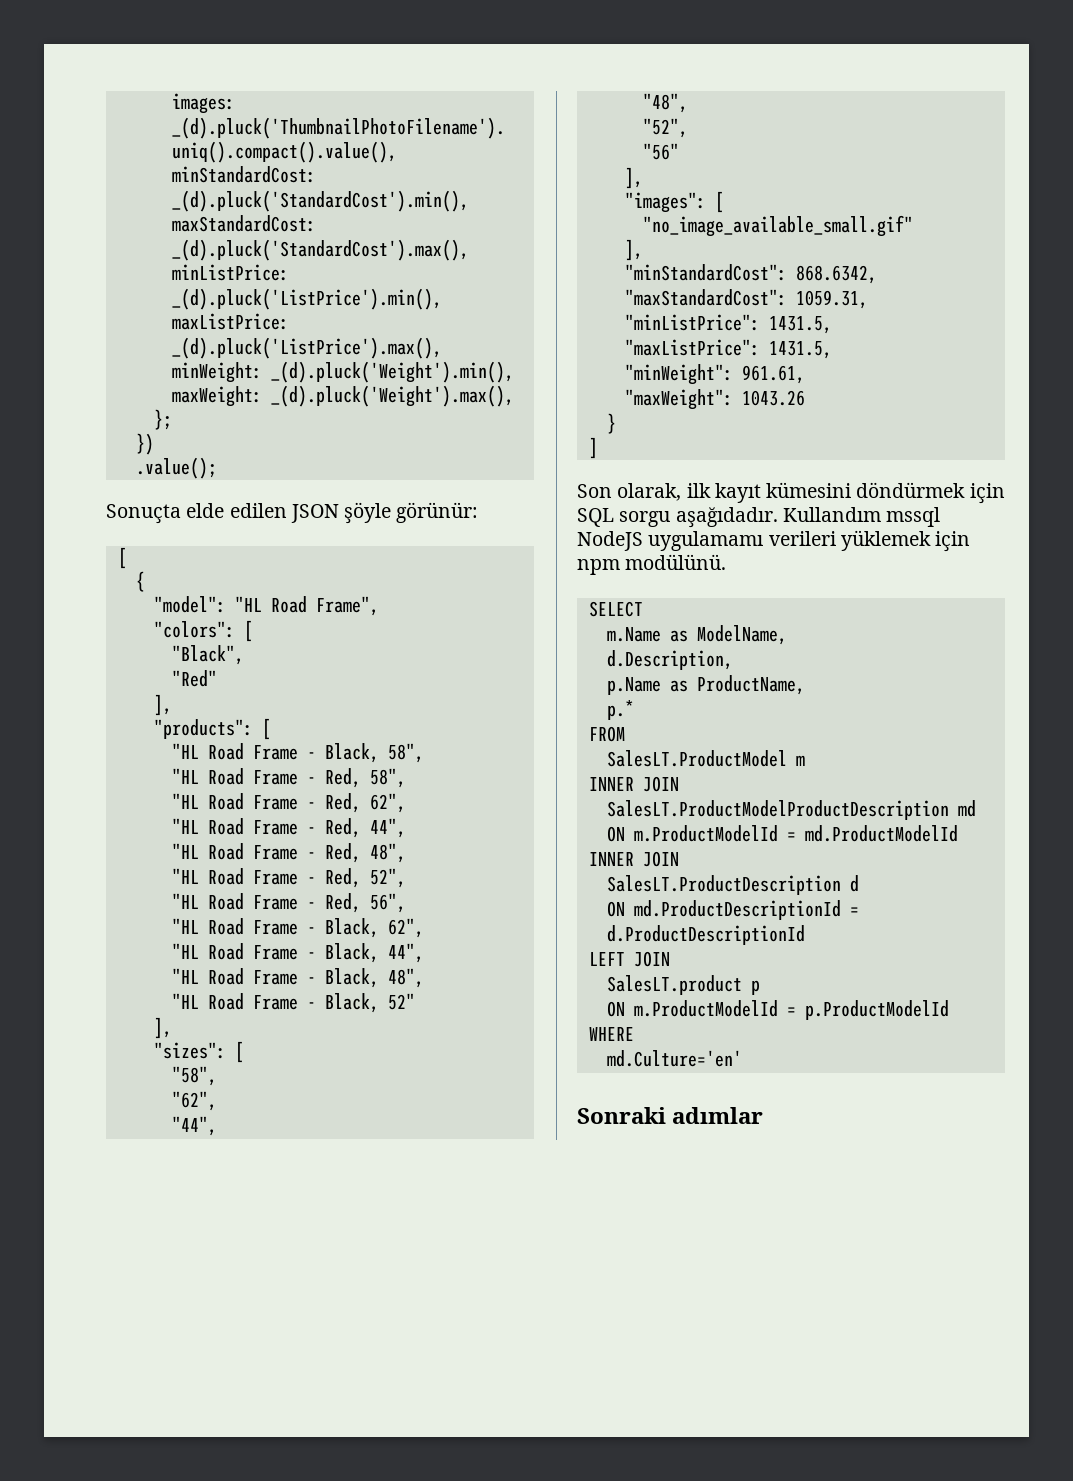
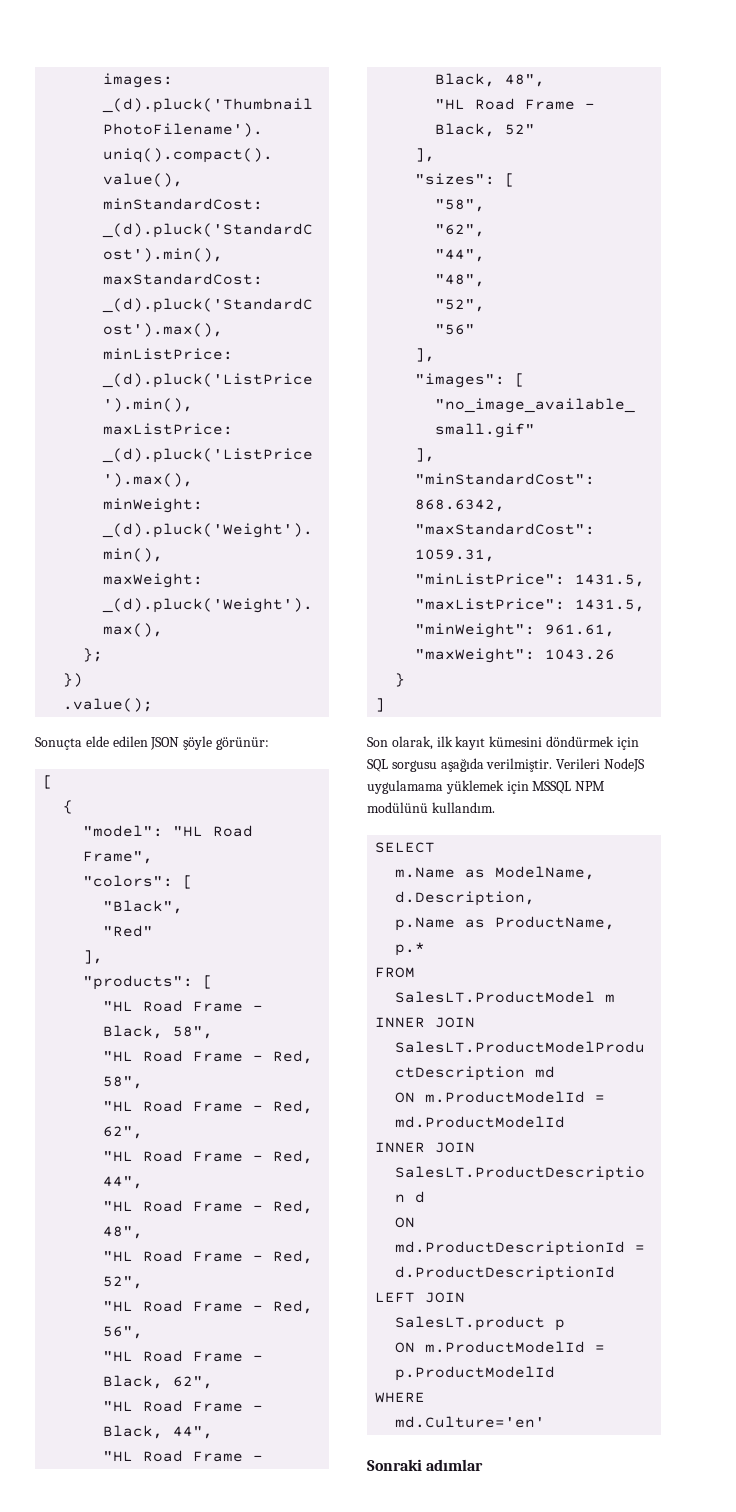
- Son olarak, ilk kayıt kümesini döndürmek için SQL sorgu aşağıdadır. Kullandım mssql NodeJS uygulamamı verileri yüklemek için npm modülünü.
+ Son olarak, ilk kayıt kümesini döndürmek için SQL sorgusu aşağıda verilmiştir. Verileri NodeJS uygulamama yüklemek için MSSQL NPM modülünü kullandım.

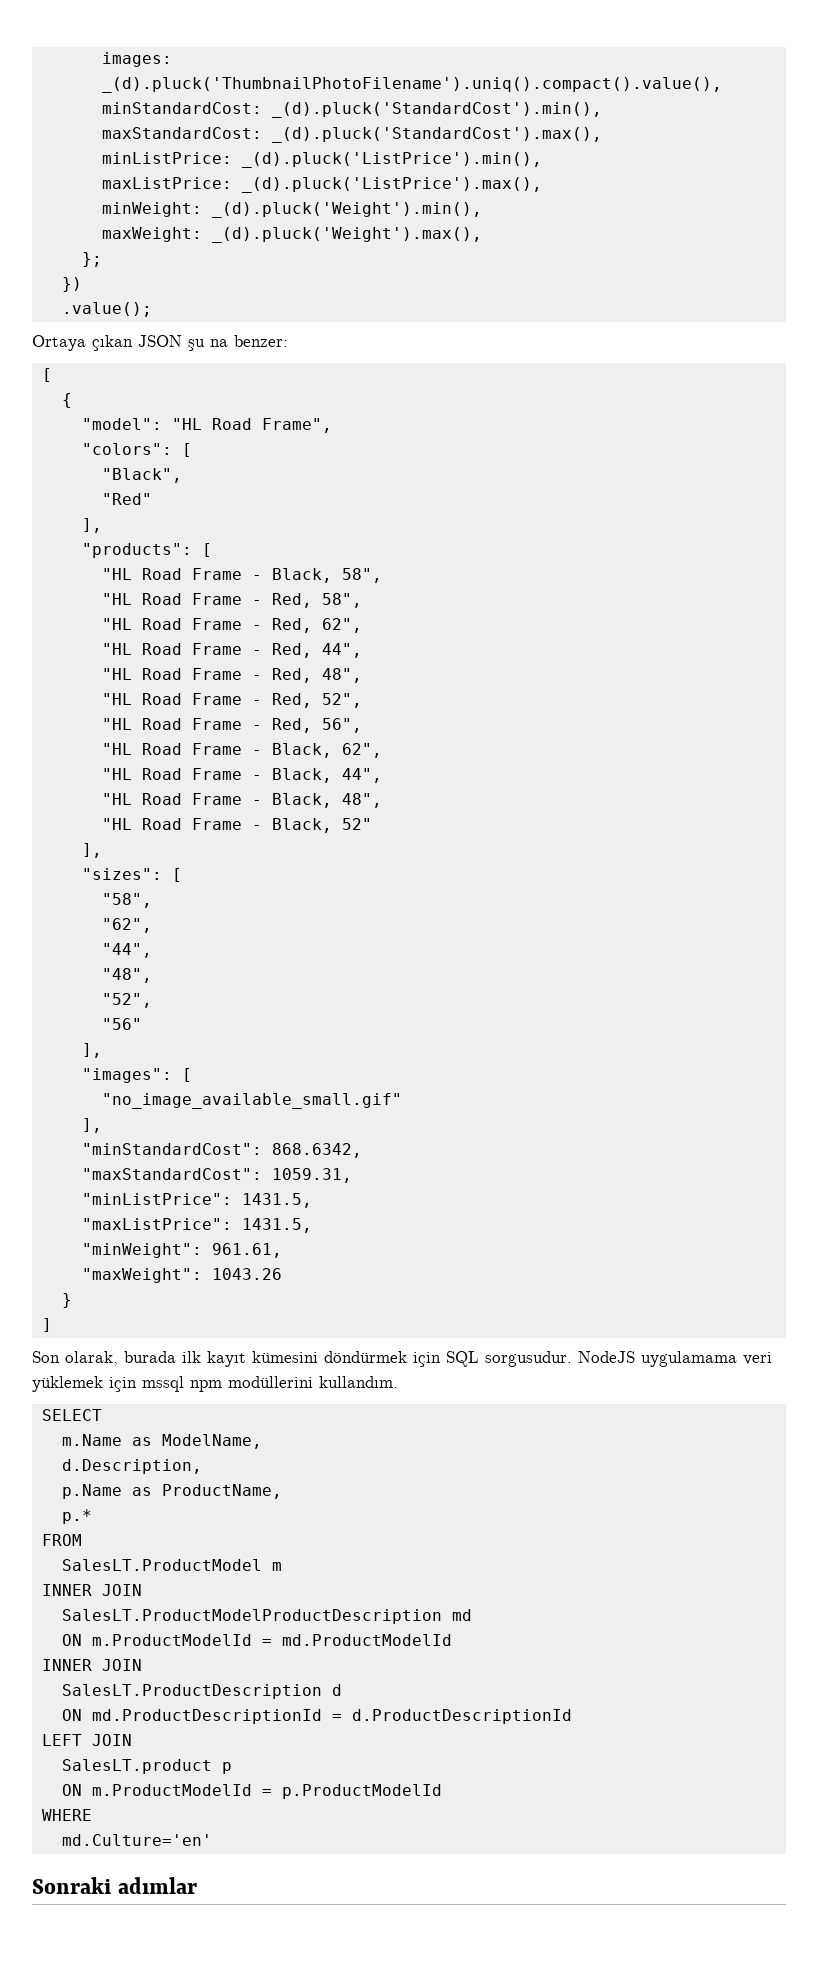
- Sonuçta elde edilen JSON şöyle görünür:
+ Ortaya çıkan JSON şu na benzer:
- Son olarak, ilk kayıt kümesini döndürmek için SQL sorgusu aşağıda verilmiştir. Verileri NodeJS uygulamama yüklemek için MSSQL NPM modülünü kullandım.
+ Son olarak, burada ilk kayıt kümesini döndürmek için SQL sorgusudur. NodeJS uygulamama veri yüklemek için mssql npm modüllerini kullandım.

